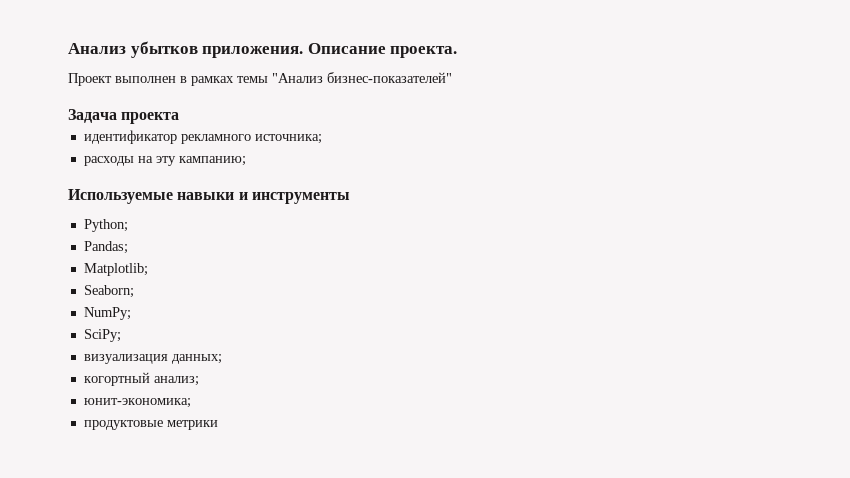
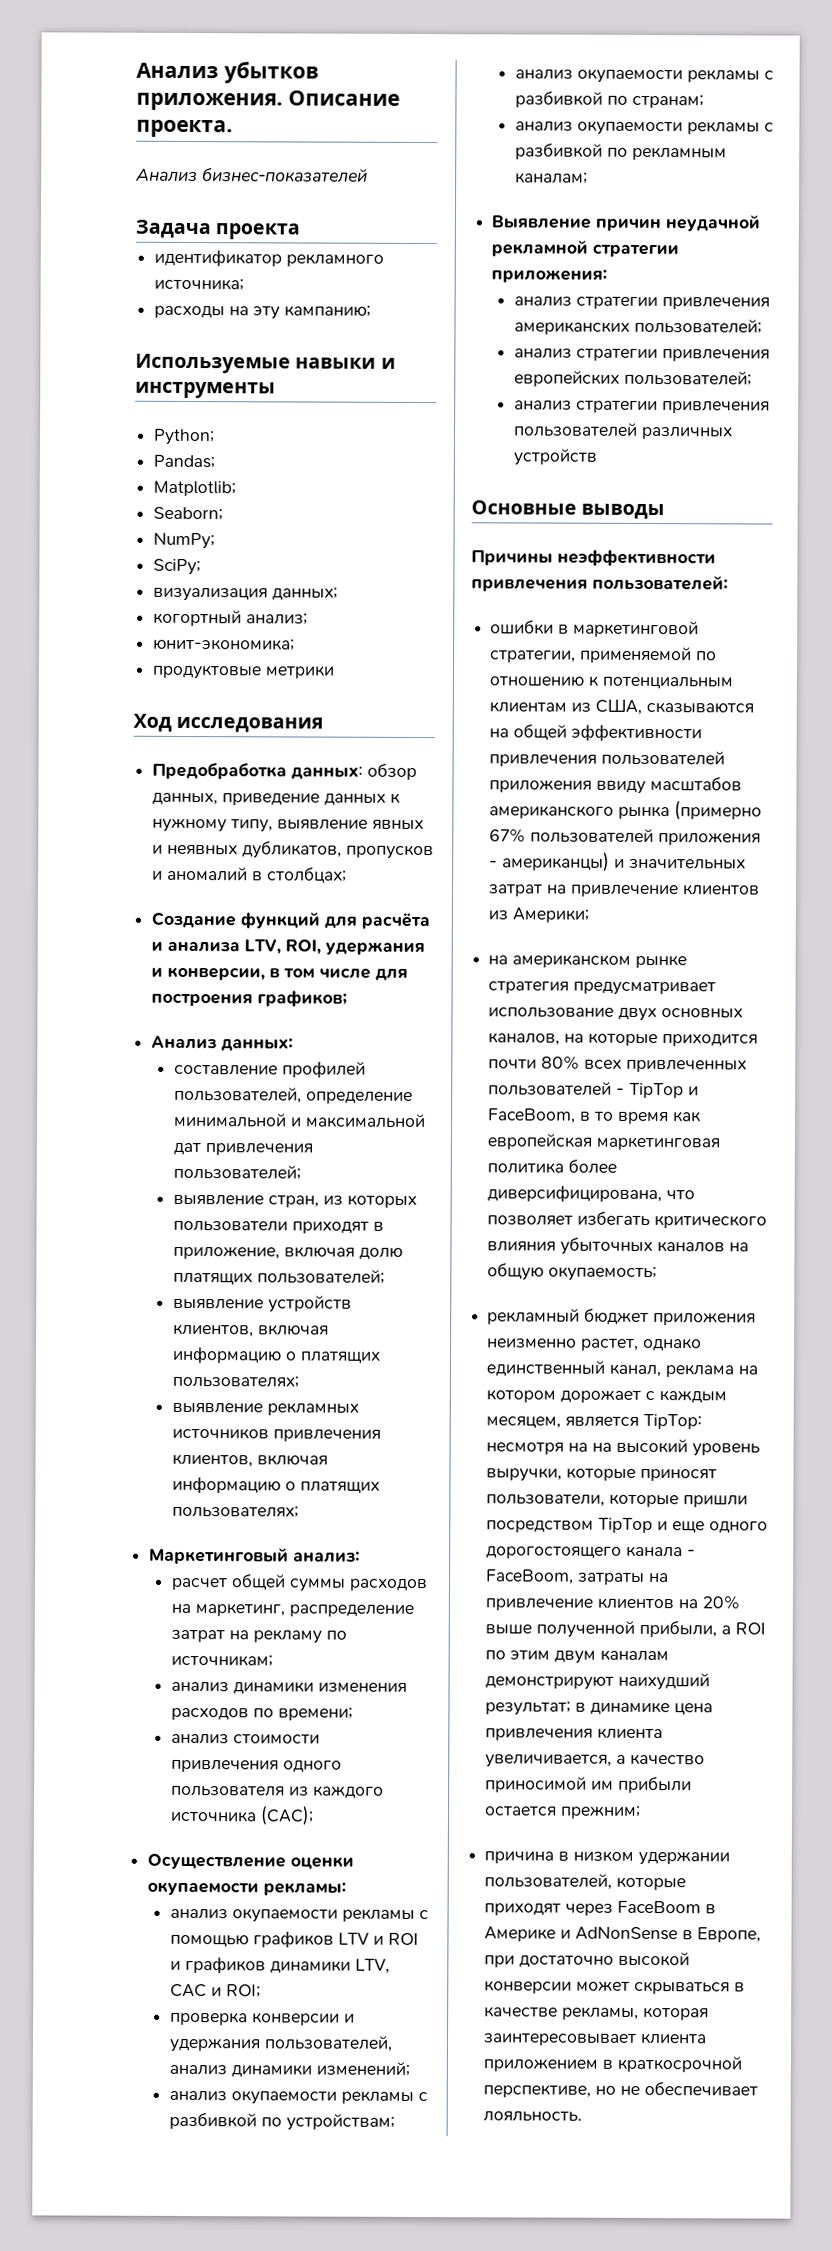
- Проект выполнен в рамках темы "Анализ бизнес-показателей"
+ Анализ бизнес-показателей
+ Ход исследования
+ Предобработка данных: обзор данных, приведение данных к нужному типу, выявление явных и неявных дубликатов, пропусков и аномалий в столбцах;
+ Создание функций для расчёта и анализа LTV, ROI, удержания и конверсии, в том числе для построения графиков;
+ Анализ данных:
+ составление профилей пользователей, определение минимальной и максимальной дат привлечения пользователей;
+ выявление стран, из которых пользователи приходят в приложение, включая долю платящих пользователей;
+ выявление устройств клиентов, включая информацию о платящих пользователях;
+ выявление рекламных источников привлечения клиентов, включая информацию о платящих пользователях;
+ Маркетинговый анализ:
+ расчет общей суммы расходов на маркетинг, распределение затрат на рекламу по источникам;
+ анализ динамики изменения расходов по времени;
+ анализ стоимости привлечения одного пользователя из каждого источника (CAC);
+ Осуществление оценки окупаемости рекламы:
+ анализ окупаемости рекламы c помощью графиков LTV и ROI и графиков динамики LTV, CAC и ROI;
+ проверка конверсии и удержания пользователей, анализ динамики изменений;
+ анализ окупаемости рекламы с разбивкой по устройствам;
+ анализ окупаемости рекламы с разбивкой по странам;
+ анализ окупаемости рекламы с разбивкой по рекламным каналам;
+ Выявление причин неудачной рекламной стратегии приложения:
+ анализ стратегии привлечения американских пользователей;
+ анализ стратегии привлечения европейских пользователей;
+ анализ стратегии привлечения пользователей различных устройств
+ Основные выводы
+ Причины неэффективности привлечения пользователей:
+ ошибки в маркетинговой стратегии, применяемой по отношению к потенциальным клиентам из США, сказываются на общей эффективности привлечения пользователей приложения ввиду масштабов американского рынка (примерно 67% пользователей приложения - американцы) и значительных затрат на привлечение клиентов из Америки;
+ на американском рынке стратегия предусматривает использование двух основных каналов, на которые приходится почти 80% всех привлеченных пользователей - TipTop и FaceBoom, в то время как европейская маркетинговая политика более диверсифицирована, что позволяет избегать критического влияния убыточных каналов на общую окупаемость;
+ рекламный бюджет приложения неизменно растет, однако единственный канал, реклама на котором дорожает с каждым месяцем, является TipTop: несмотря на на высокий уровень выручки, которые приносят пользователи, которые пришли посредством TipTop и еще одного дорогостоящего канала - FaceBoom, затраты на привлечение клиентов на 20% выше полученной прибыли, а ROI по этим двум каналам демонстрируют наихудший результат; в динамике цена привлечения клиента увеличивается, а качество приносимой им прибыли остается прежним;
+ причина в низком удержании пользователей, которые приходят через FaceBoom в Америке и AdNonSense в Европе, при достаточно высокой конверсии может скрываться в качестве рекламы, которая заинтересовывает клиента приложением в краткосрочной перспективе, но не обеспечивает лояльность.

